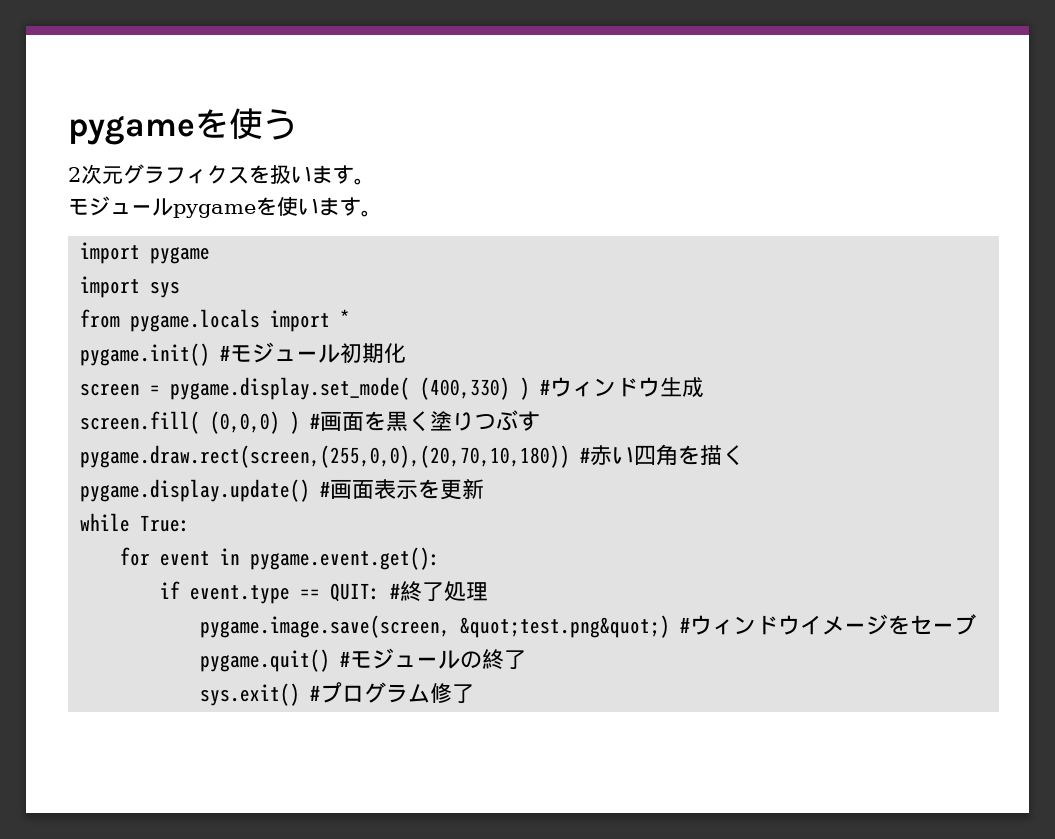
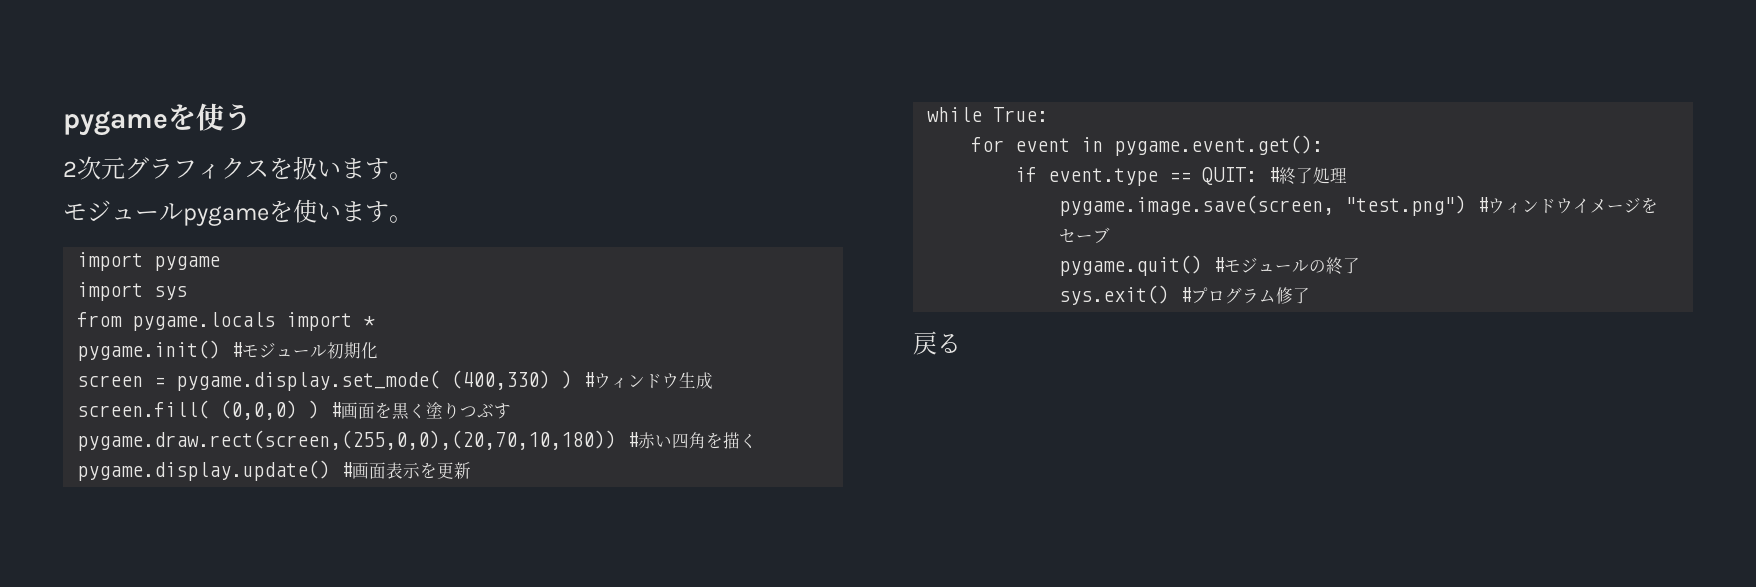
- pygame.image.save(screen, &quot;test.png&quot;) #ウィンドウイメージをセーブ
+ pygame.image.save(screen, "test.png") #ウィンドウイメージをセーブ
+ 戻る

